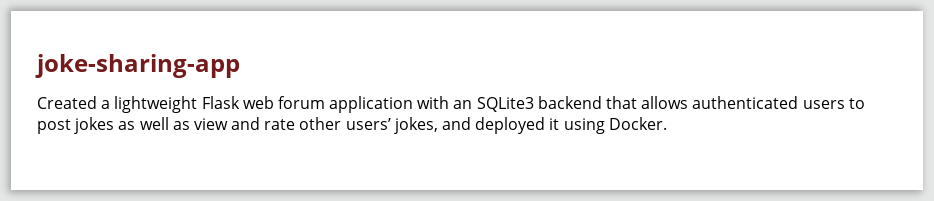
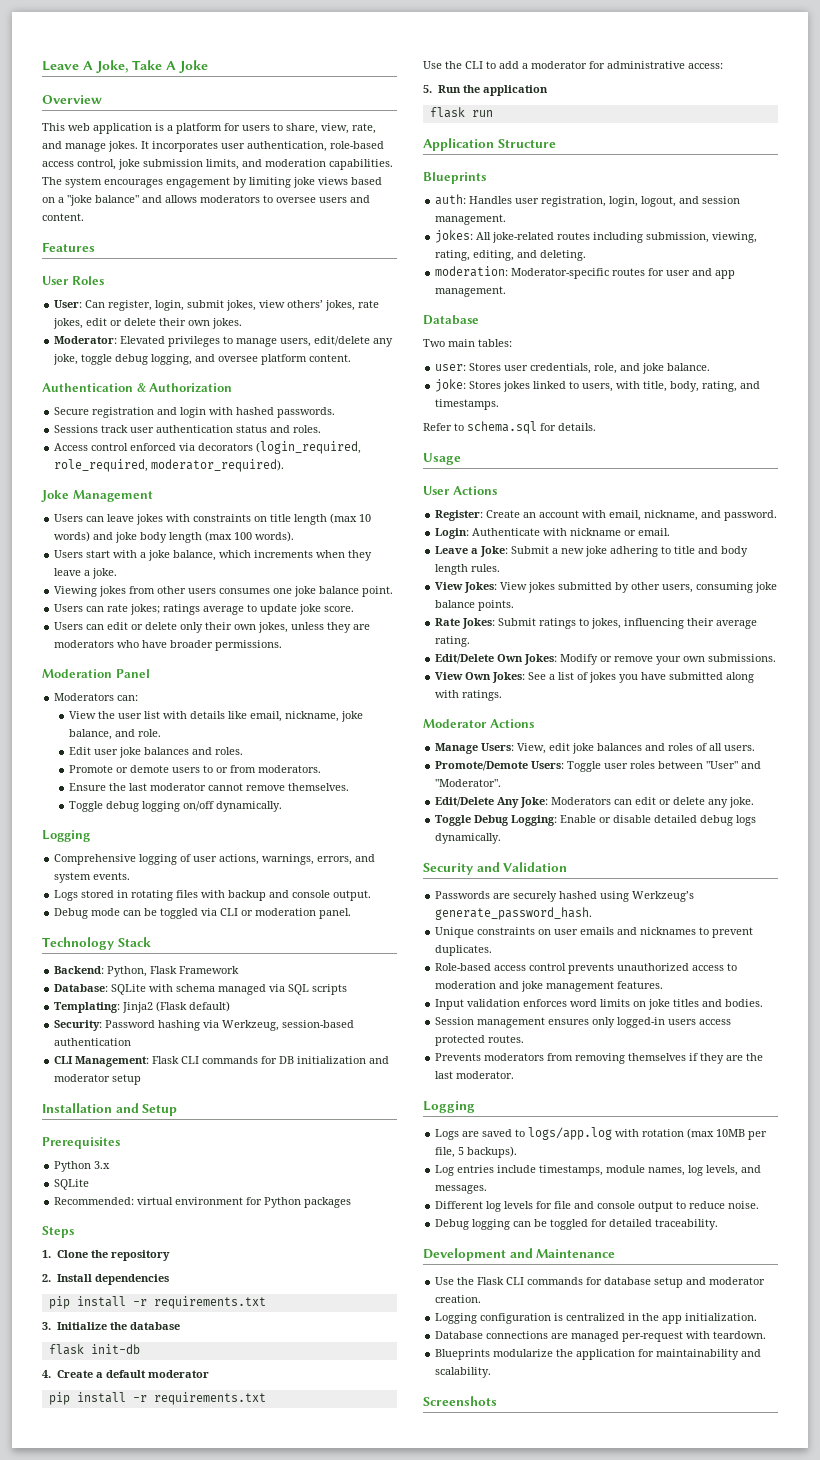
- joke-sharing-app
- Created a lightweight Flask web forum application with an SQLite3 backend that allows authenticated users to post jokes as well as view and rate other users’ jokes, and deployed it using Docker.
+ Leave A Joke, Take A Joke
+ Overview
+ This web application is a platform for users to share, view, rate, and manage jokes. It incorporates user authentication, role-based access control, joke submission limits, and moderation capabilities. The system encourages engagement by limiting joke views based on a "joke balance" and allows moderators to oversee users and content.
+ Features
+ User Roles
+ User: Can register, login, submit jokes, view others’ jokes, rate jokes, edit or delete their own jokes.
+ Moderator: Elevated privileges to manage users, edit/delete any joke, toggle debug logging, and oversee platform content.
+ Authentication & Authorization
+ Secure registration and login with hashed passwords.
+ Sessions track user authentication status and roles.
+ Access control enforced via decorators (login_required, role_required, moderator_required).
+ Joke Management
+ Users can leave jokes with constraints on title length (max 10 words) and joke body length (max 100 words).
+ Users start with a joke balance, which increments when they leave a joke.
+ Viewing jokes from other users consumes one joke balance point.
+ Users can rate jokes; ratings average to update joke score.
+ Users can edit or delete only their own jokes, unless they are moderators who have broader permissions.
+ Moderation Panel
+ Moderators can:
+ View the user list with details like email, nickname, joke balance, and role.
+ Edit user joke balances and roles.
+ Promote or demote users to or from moderators.
+ Ensure the last moderator cannot remove themselves.
+ Toggle debug logging on/off dynamically.
+ Logging
+ Comprehensive logging of user actions, warnings, errors, and system events.
+ Logs stored in rotating files with backup and console output.
+ Debug mode can be toggled via CLI or moderation panel.
+ Technology Stack
+ Backend: Python, Flask Framework
+ Database: SQLite with schema managed via SQL scripts
+ Templating: Jinja2 (Flask default)
+ Security: Password hashing via Werkzeug, session-based authentication
+ CLI Management: Flask CLI commands for DB initialization and moderator setup
+ Installation and Setup
+ Prerequisites
+ Python 3.x
+ SQLite
+ Recommended: virtual environment for Python packages
+ Steps
+ 1. Clone the repository
+ 2. Install dependencies
+ pip install -r requirements.txt
+ 3. Initialize the database
+ flask init-db
+ 4. Create a default moderator
+ pip install -r requirements.txt
+ Use the CLI to add a moderator for administrative access:
+ 5. Run the application
+ flask run
+ Application Structure
+ Blueprints
+ auth: Handles user registration, login, logout, and session management.
+ jokes: All joke-related routes including submission, viewing, rating, editing, and deleting.
+ moderation: Moderator-specific routes for user and app management.
+ Database
+ Two main tables:
+ user: Stores user credentials, role, and joke balance.
+ joke: Stores jokes linked to users, with title, body, rating, and timestamps.
+ Refer to schema.sql for details.
+ Usage
+ User Actions
+ Register: Create an account with email, nickname, and password.
+ Login: Authenticate with nickname or email.
+ Leave a Joke: Submit a new joke adhering to title and body length rules.
+ View Jokes: View jokes submitted by other users, consuming joke balance points.
+ Rate Jokes: Submit ratings to jokes, influencing their average rating.
+ Edit/Delete Own Jokes: Modify or remove your own submissions.
+ View Own Jokes: See a list of jokes you have submitted along with ratings.
+ Moderator Actions
+ Manage Users: View, edit joke balances and roles of all users.
+ Promote/Demote Users: Toggle user roles between "User" and "Moderator".
+ Edit/Delete Any Joke: Moderators can edit or delete any joke.
+ Toggle Debug Logging: Enable or disable detailed debug logs dynamically.
+ Security and Validation
+ Passwords are securely hashed using Werkzeug’s generate_password_hash.
+ Unique constraints on user emails and nicknames to prevent duplicates.
+ Role-based access control prevents unauthorized access to moderation and joke management features.
+ Input validation enforces word limits on joke titles and bodies.
+ Session management ensures only logged-in users access protected routes.
+ Prevents moderators from removing themselves if they are the last moderator.
+ Logging
+ Logs are saved to logs/app.log with rotation (max 10MB per file, 5 backups).
+ Log entries include timestamps, module names, log levels, and messages.
+ Different log levels for file and console output to reduce noise.
+ Debug logging can be toggled for detailed traceability.
+ Development and Maintenance
+ Use the Flask CLI commands for database setup and moderator creation.
+ Logging configuration is centralized in the app initialization.
+ Database connections are managed per-request with teardown.
+ Blueprints modularize the application for maintainability and scalability.
+ Screenshots

